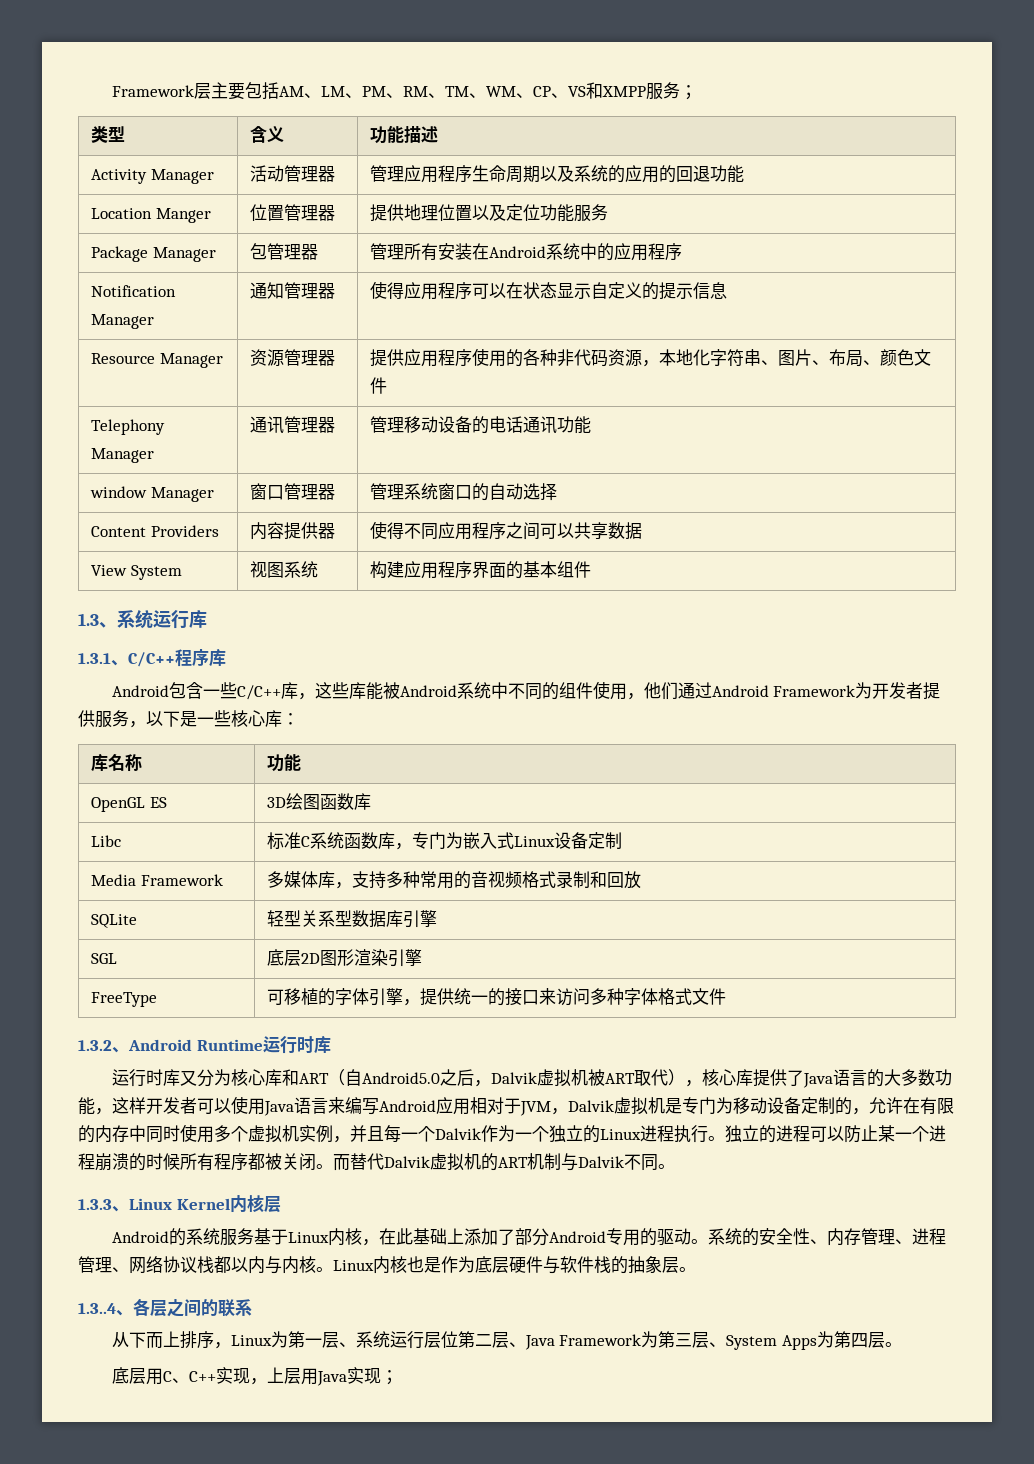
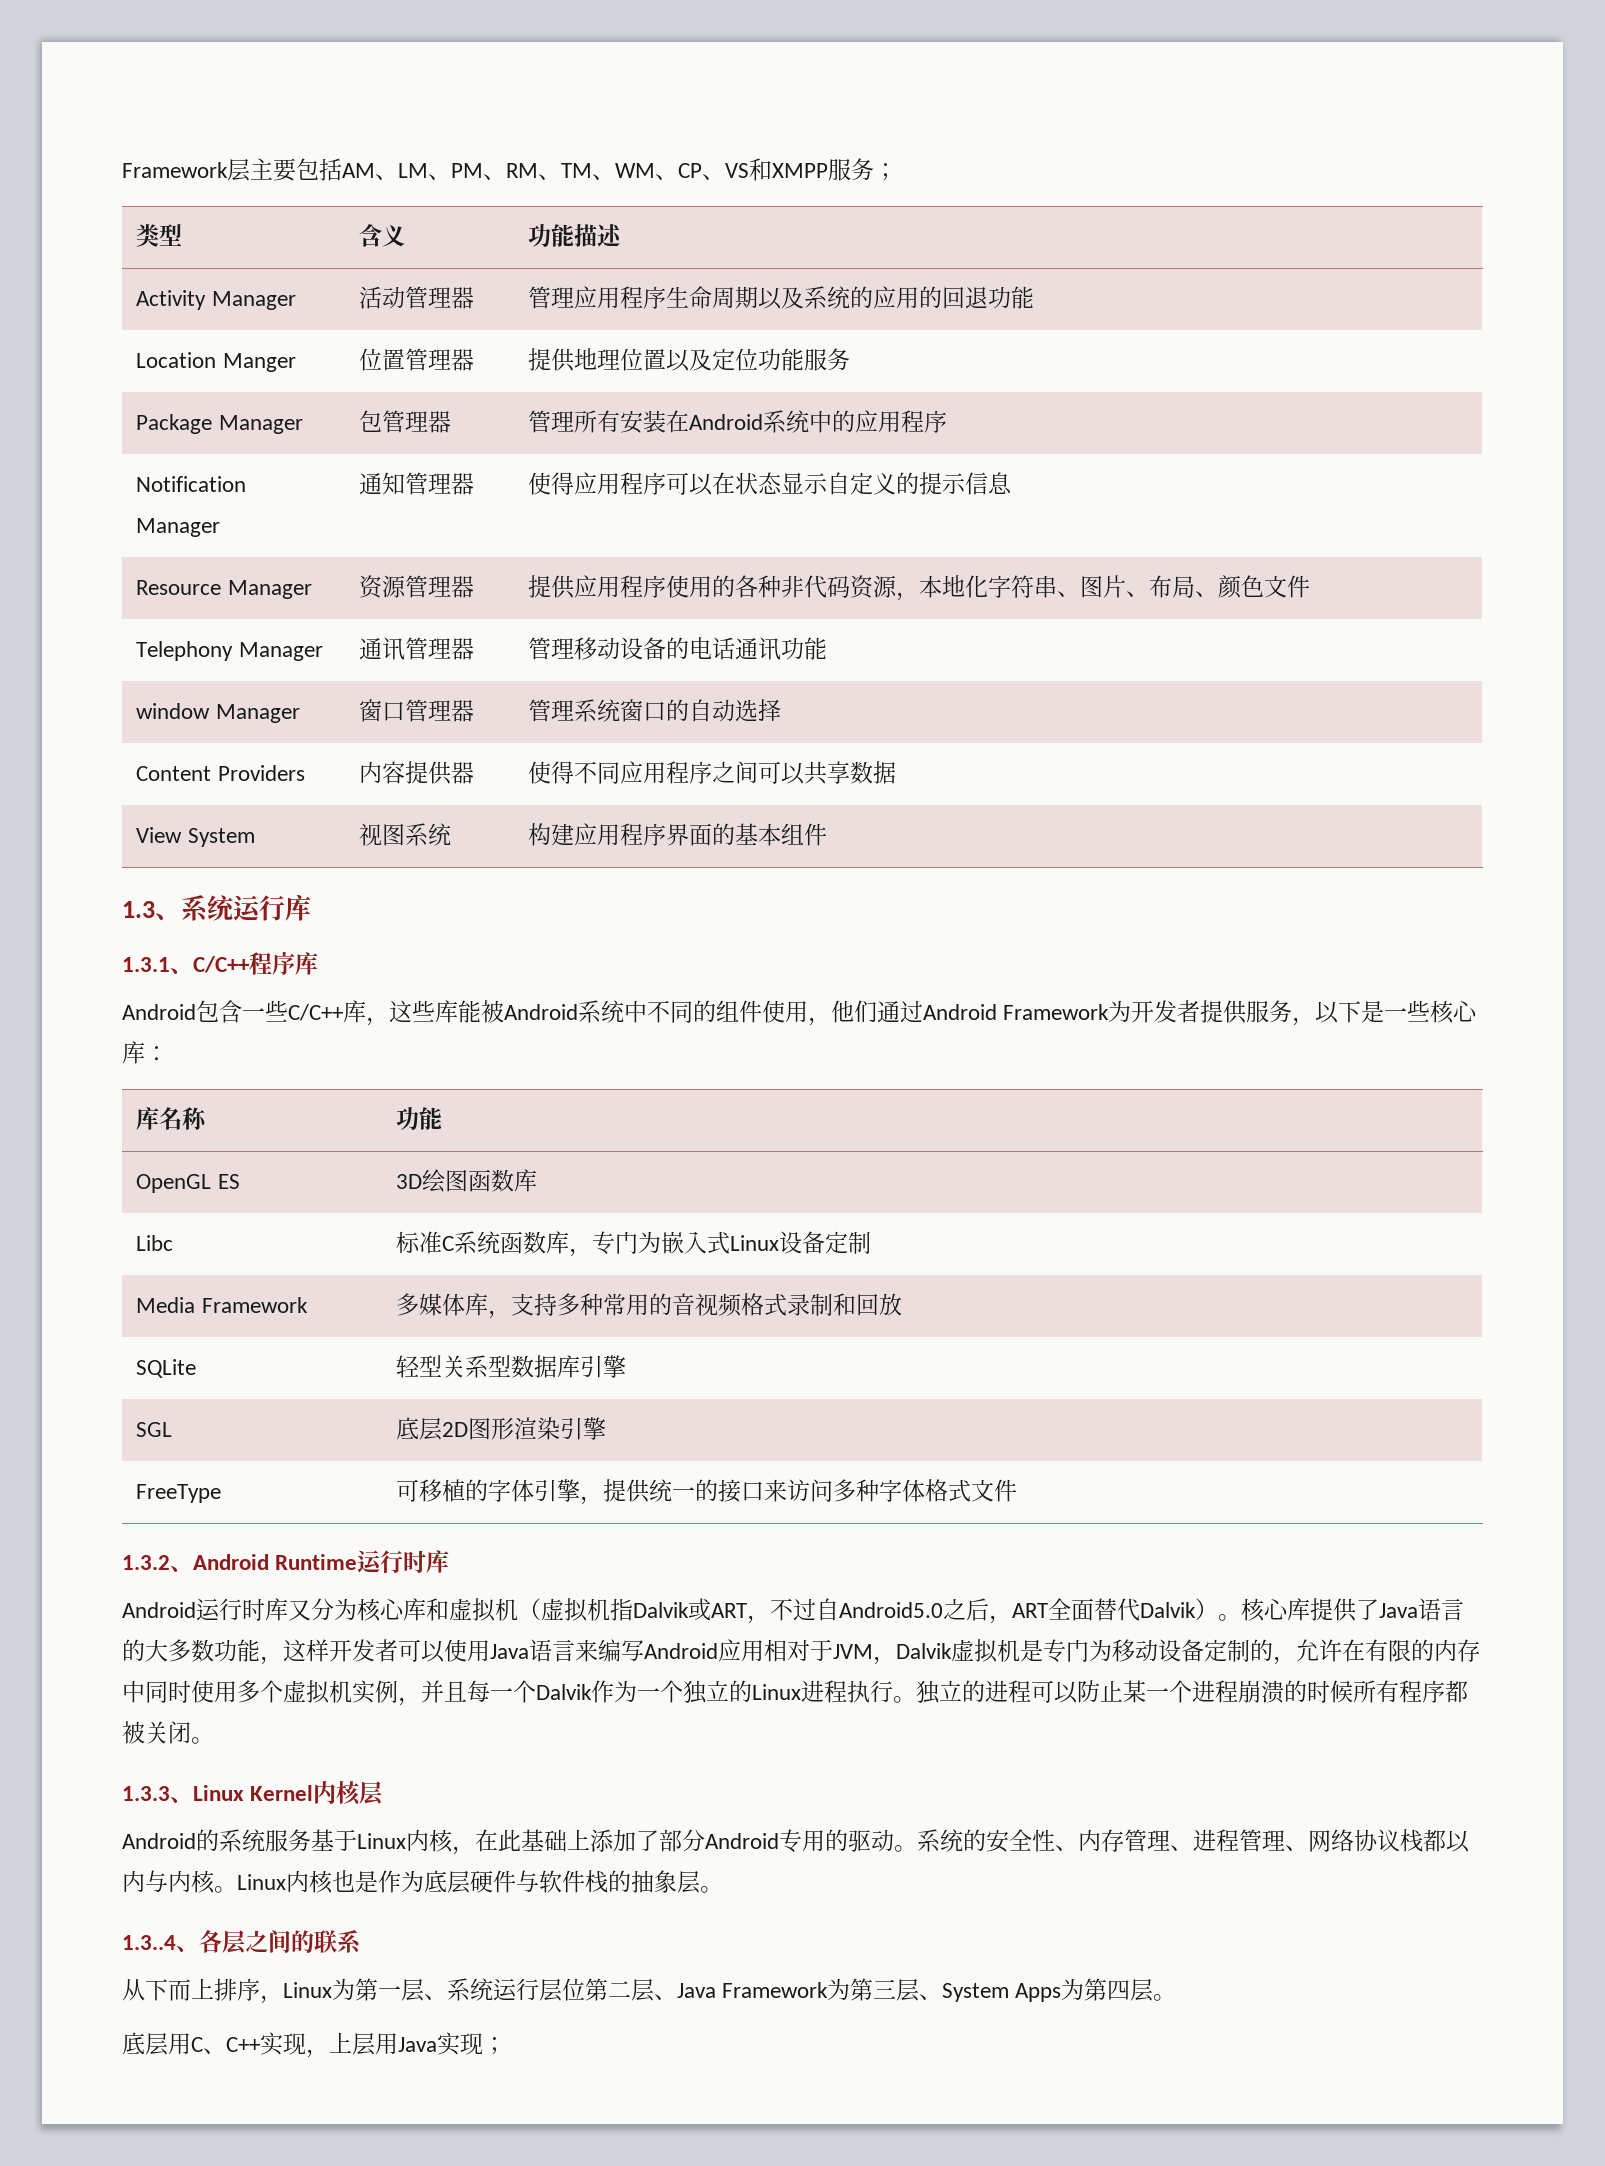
- 运行时库又分为核心库和ART（自Android5.0之后，Dalvik虚拟机被ART取代），核心库提供了Java语言的大多数功能，这样开发者可以使用Java语言来编写Android应用相对于JVM，Dalvik虚拟机是专门为移动设备定制的，允许在有限的内存中同时使用多个虚拟机实例，并且每一个Dalvik作为一个独立的Linux进程执行。
+ Android运行时库又分为核心库和虚拟机（虚拟机指Dalvik或ART，不过自Android5.0之后，ART全面替代Dalvik）。核心库提供了Java语言的大多数功能，这样开发者可以使用Java语言来编写Android应用相对于JVM，Dalvik虚拟机是专门为移动设备定制的，允许在有限的内存中同时使用多个虚拟机实例，并且每一个Dalvik作为一个独立的Linux进程执行。
- 而替代Dalvik虚拟机的ART机制与Dalvik不同。

